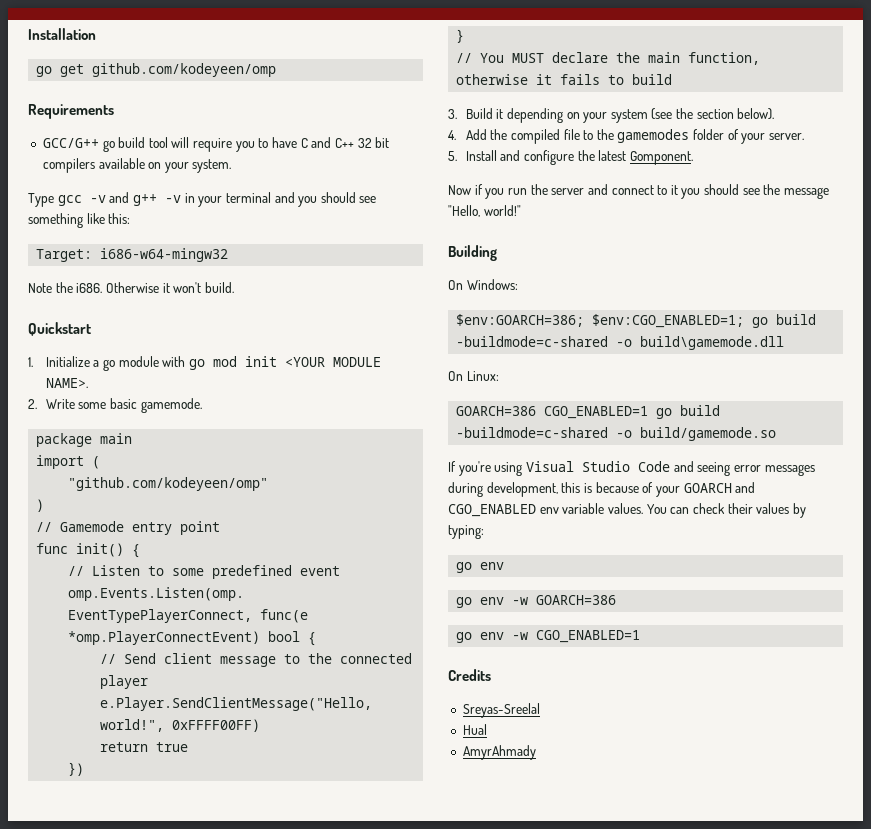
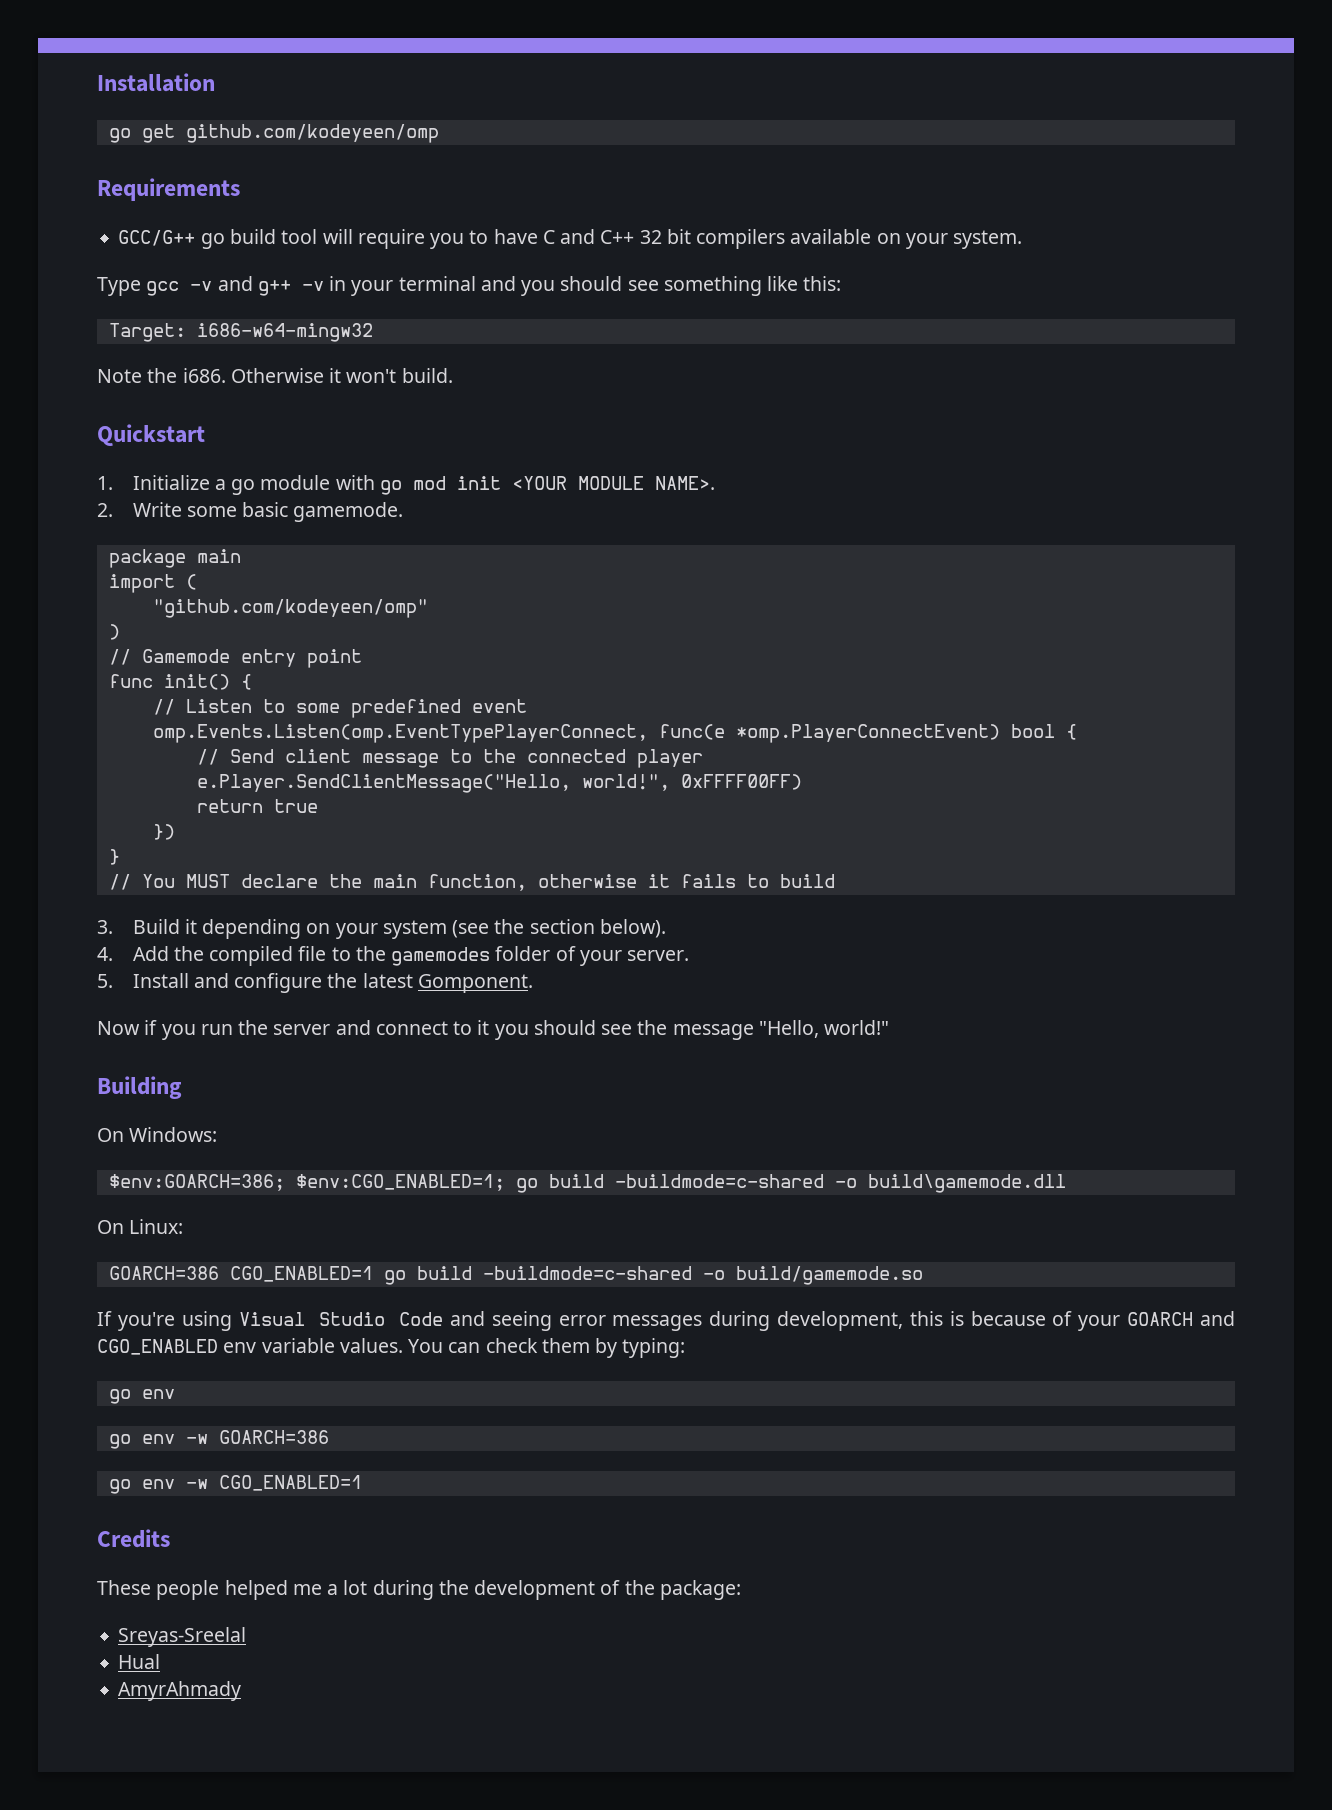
- You can check their values by typing:
+ You can check them by typing:
+ These people helped me a lot during the development of the package:

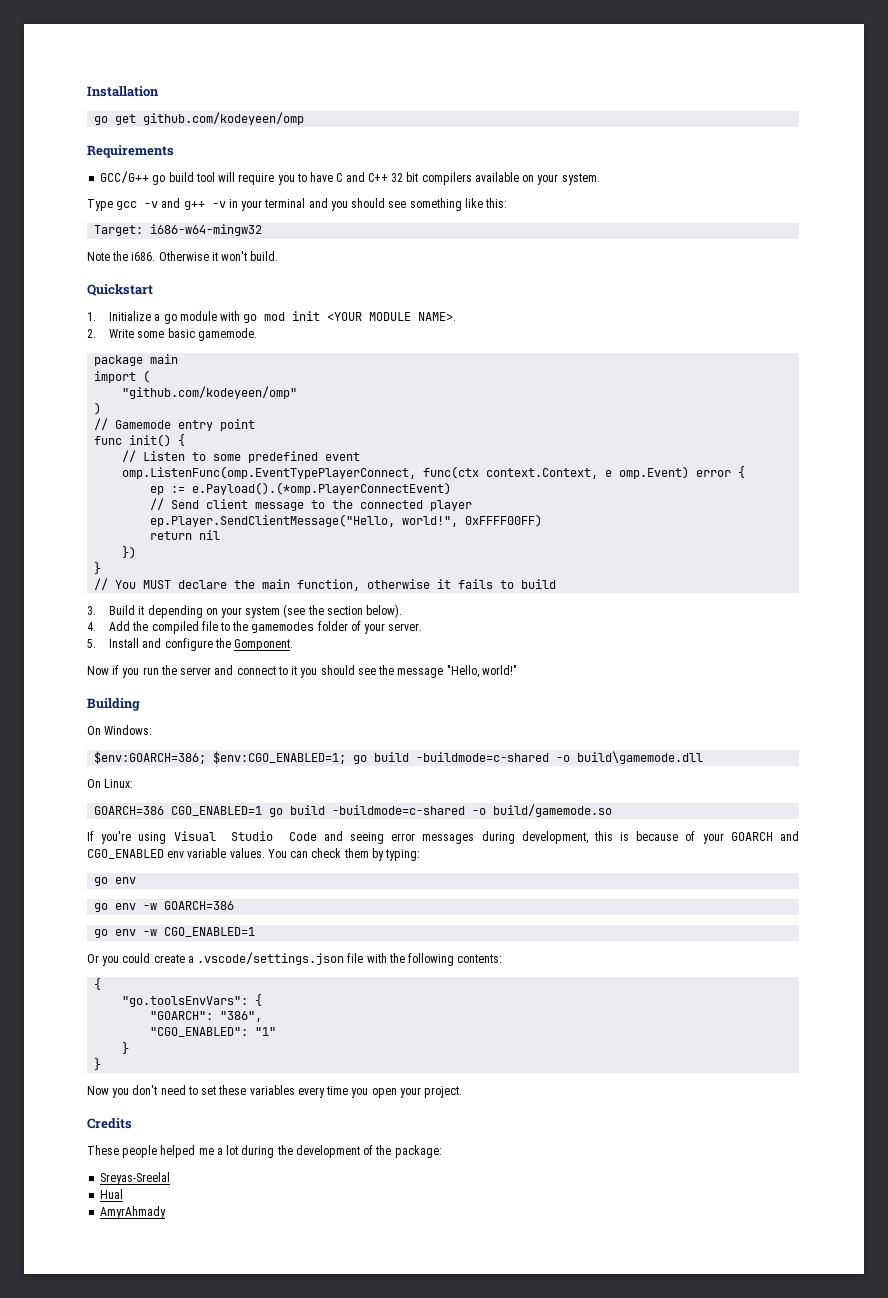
- omp.Events.Listen(omp.EventTypePlayerConnect, func(e *omp.PlayerConnectEvent) bool {
+ omp.ListenFunc(omp.EventTypePlayerConnect, func(ctx context.Context, e omp.Event) error {
+ ep := e.Payload().(*omp.PlayerConnectEvent)
- e.Player.SendClientMessage("Hello, world!", 0xFFFF00FF)
+ ep.Player.SendClientMessage("Hello, world!", 0xFFFF00FF)
- return true
+ return nil
- 5. Install and configure the latest Gomponent.
+ 5. Install and configure the Gomponent.
+ Or you could create a .vscode/settings.json file with the following contents:
+ {
+ "go.toolsEnvVars": {
+ "GOARCH": "386",
+ "CGO_ENABLED": "1"
+ }
+ }
+ Now you don't need to set these variables every time you open your project.

